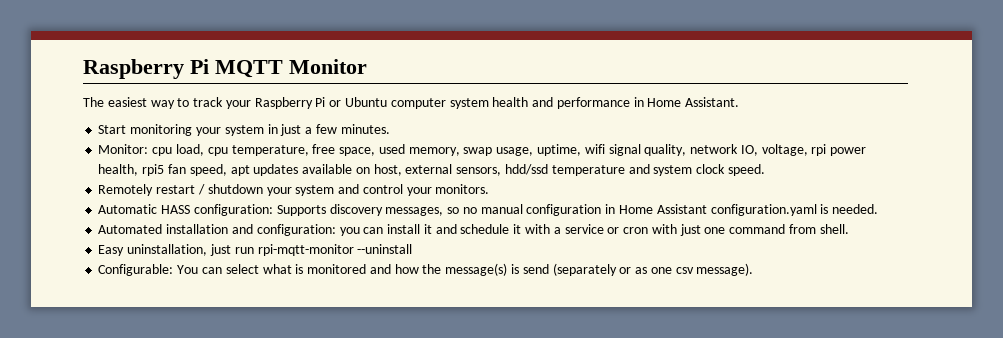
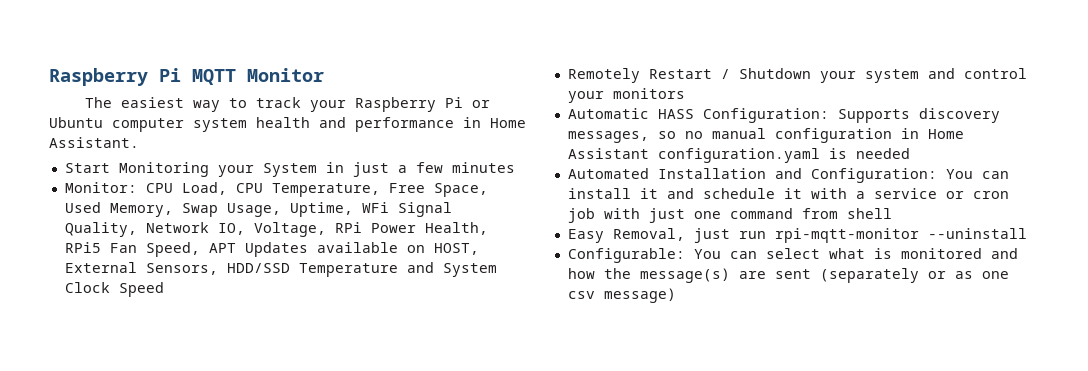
- Start monitoring your system in just a few minutes.
+ Start Monitoring your System in just a few minutes
- Monitor: cpu load, cpu temperature, free space, used memory, swap usage, uptime, wifi signal quality, network IO, voltage, rpi power health, rpi5 fan speed, apt updates available on host, external sensors, hdd/ssd temperature and system clock speed.
- Remotely restart / shutdown your system and control your monitors.
+ Monitor: CPU Load, CPU Temperature, Free Space, Used Memory, Swap Usage, Uptime, WFi Signal Quality, Network IO, Voltage, RPi Power Health, RPi5 Fan Speed, APT Updates available on HOST, External Sensors, HDD/SSD Temperature and System Clock Speed
+ Remotely Restart / Shutdown your system and control your monitors
- Automatic HASS configuration: Supports discovery messages, so no manual configuration in Home Assistant configuration.yaml is needed.
+ Automatic HASS Configuration: Supports discovery messages, so no manual configuration in Home Assistant configuration.yaml is needed
- Automated installation and configuration: you can install it and schedule it with a service or cron with just one command from shell.
+ Automated Installation and Configuration: You can install it and schedule it with a service or cron job with just one command from shell
- Easy uninstallation, just run rpi-mqtt-monitor --uninstall
+ Easy Removal, just run rpi-mqtt-monitor --uninstall
- Configurable: You can select what is monitored and how the message(s) is send (separately or as one csv message).
+ Configurable: You can select what is monitored and how the message(s) are sent (separately or as one csv message)

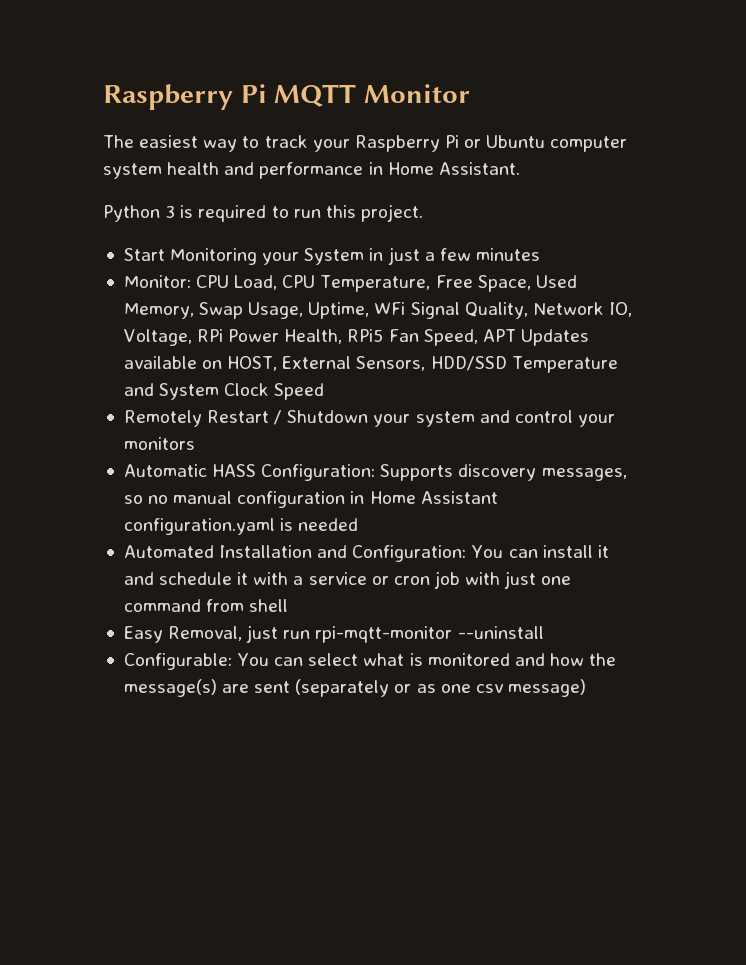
+ Python 3 is required to run this project.

